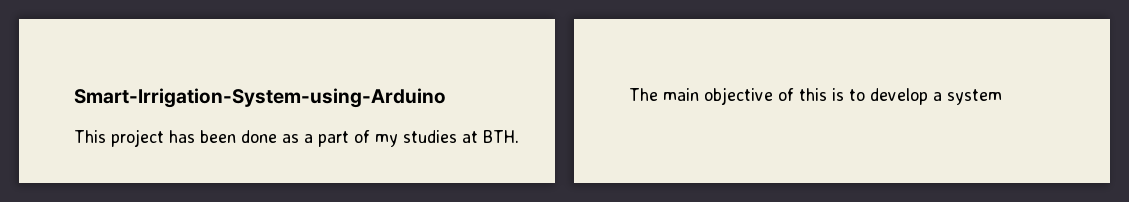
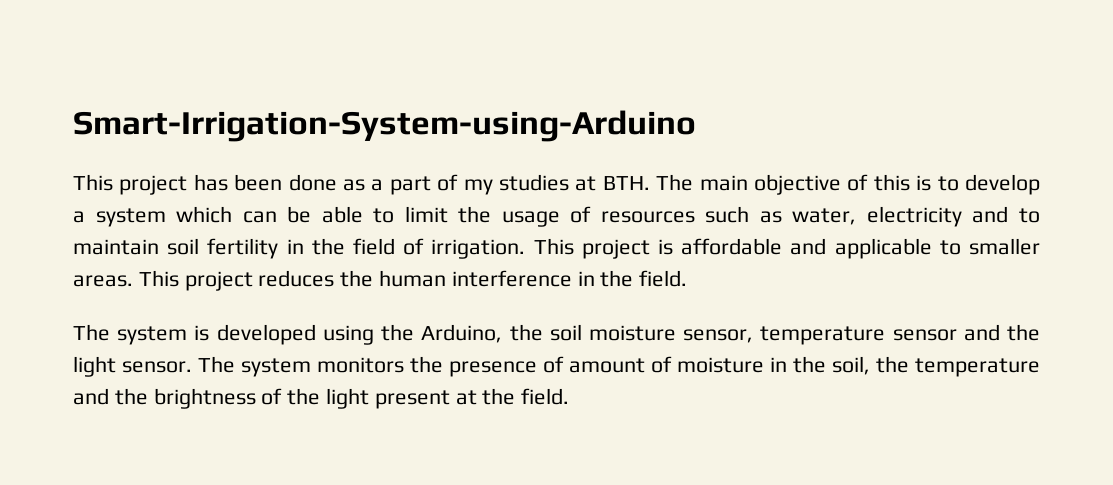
- This project has been done as a part of my studies at BTH. The main objective of this is to develop a system
+ This project has been done as a part of my studies at BTH. The main objective of this is to develop a system which can be able to limit the usage of resources such as water, electricity and to maintain soil fertility in the field of irrigation. This project is affordable and applicable to smaller areas. This project reduces the human interference in the field.
+ The system is developed using the Arduino, the soil moisture sensor, temperature sensor and the light sensor. The system monitors the presence of amount of moisture in the soil, the temperature and the brightness of the light present at the field.

